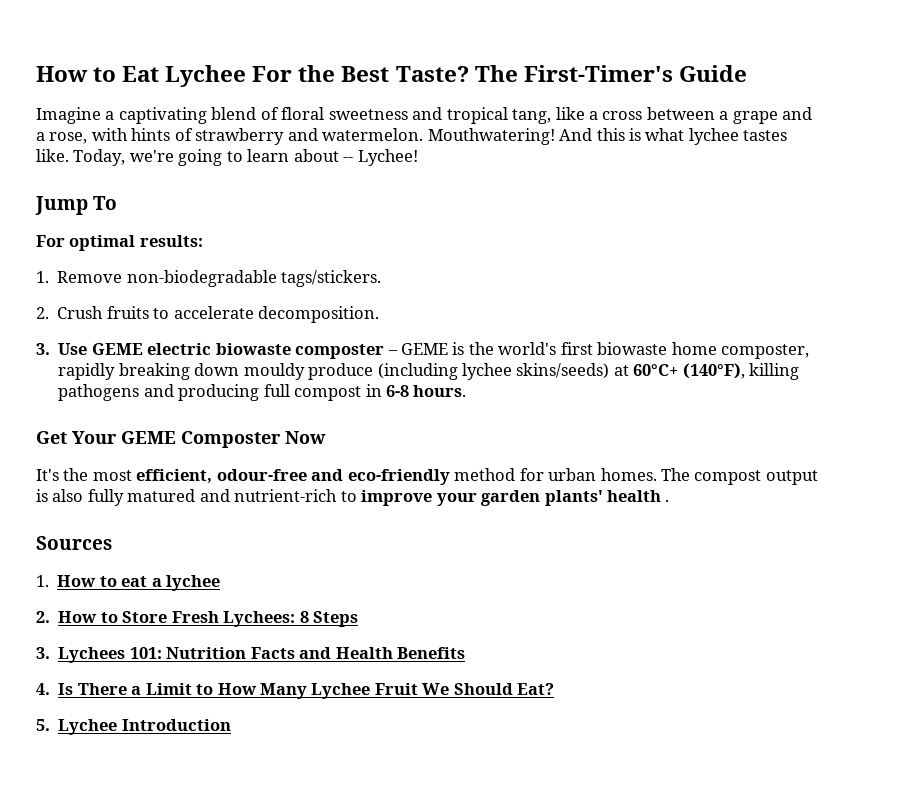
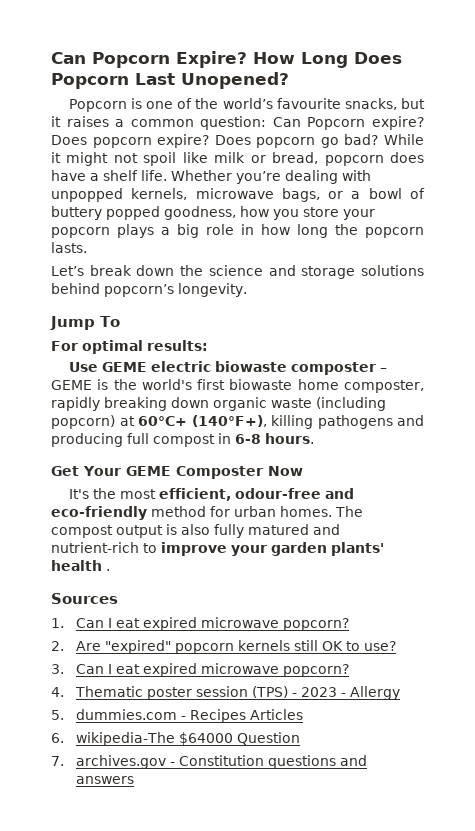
- How to Eat Lychee For the Best Taste? The First-Timer's Guide
- Imagine a captivating blend of floral sweetness and tropical tang, like a cross between a grape and a rose, with hints of strawberry and watermelon. Mouthwatering! And this is what lychee tastes like. Today, we're going to learn about -- Lychee!
+ Can Popcorn Expire? How Long Does Popcorn Last Unopened?
+ Popcorn is one of the world’s favourite snacks, but it raises a common question: Can Popcorn expire? Does popcorn expire? Does popcorn go bad? While it might not spoil like milk or bread, popcorn does have a shelf life. Whether you’re dealing with unpopped kernels, microwave bags, or a bowl of buttery popped goodness, how you store your popcorn plays a big role in how long the popcorn lasts.
+ Let’s break down the science and storage solutions behind popcorn’s longevity.
- 1. Remove non-biodegradable tags/stickers.
- 2. Crush fruits to accelerate decomposition.
- 3. Use GEME electric biowaste composter – GEME is the world's first biowaste home composter, rapidly breaking down mouldy produce (including lychee skins/seeds) at 60°C+ (140°F), killing pathogens and producing full compost in 6-8 hours.
+ Use GEME electric biowaste composter – GEME is the world's first biowaste home composter, rapidly breaking down organic waste (including popcorn) at 60°C+ (140°F+), killing pathogens and producing full compost in 6-8 hours.
- 1. How to eat a lychee
- 2. How to Store Fresh Lychees: 8 Steps
- 3. Lychees 101: Nutrition Facts and Health Benefits
- 4. Is There a Limit to How Many Lychee Fruit We Should Eat?
- 5. Lychee Introduction
+ 1. Can I eat expired microwave popcorn?
+ 2. Are "expired" popcorn kernels still OK to use?
+ 3. Can I eat expired microwave popcorn?
+ 4. Thematic poster session (TPS) - 2023 - Allergy
+ 5. dummies.com - Recipes Articles
+ 6. wikipedia-The $64000 Question
+ 7. archives.gov - Constitution questions and answers

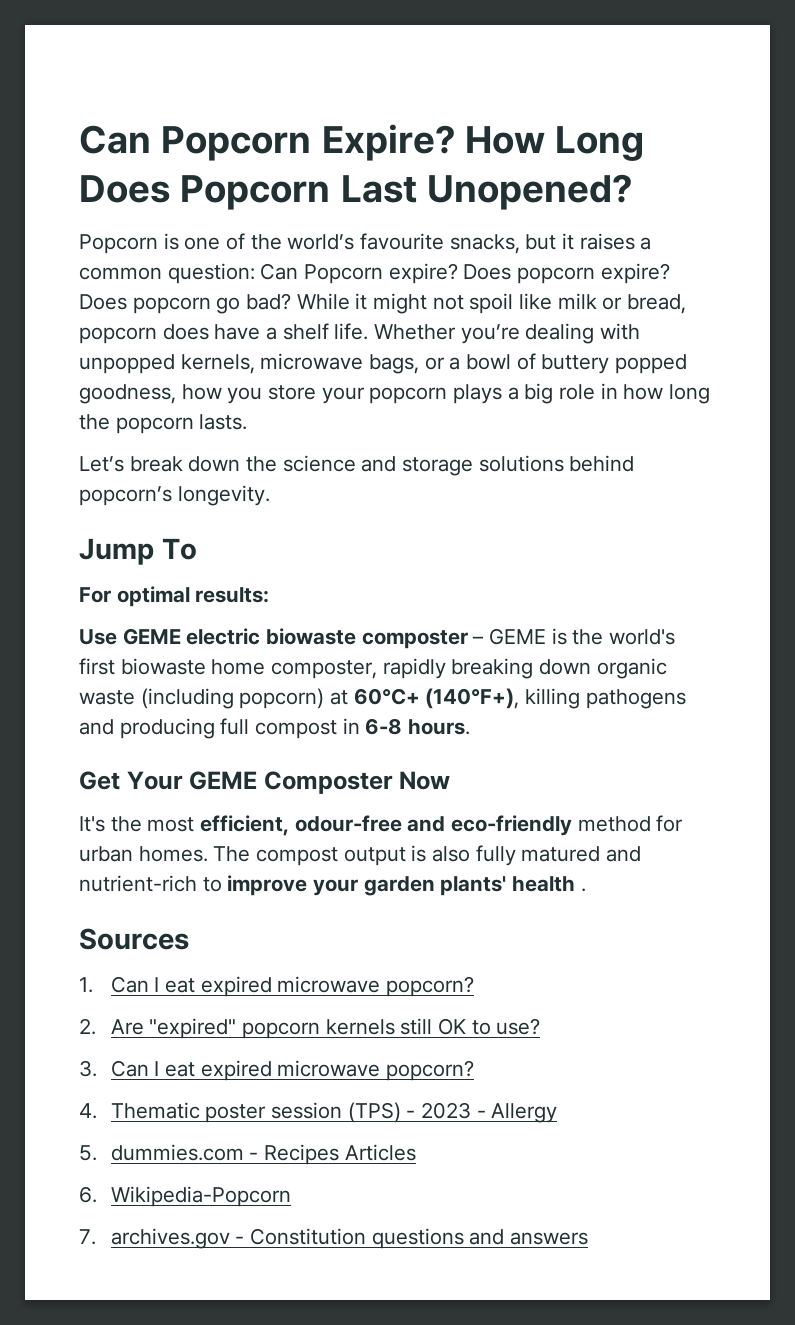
- 6. wikipedia-The $64000 Question
+ 6. Wikipedia-Popcorn

